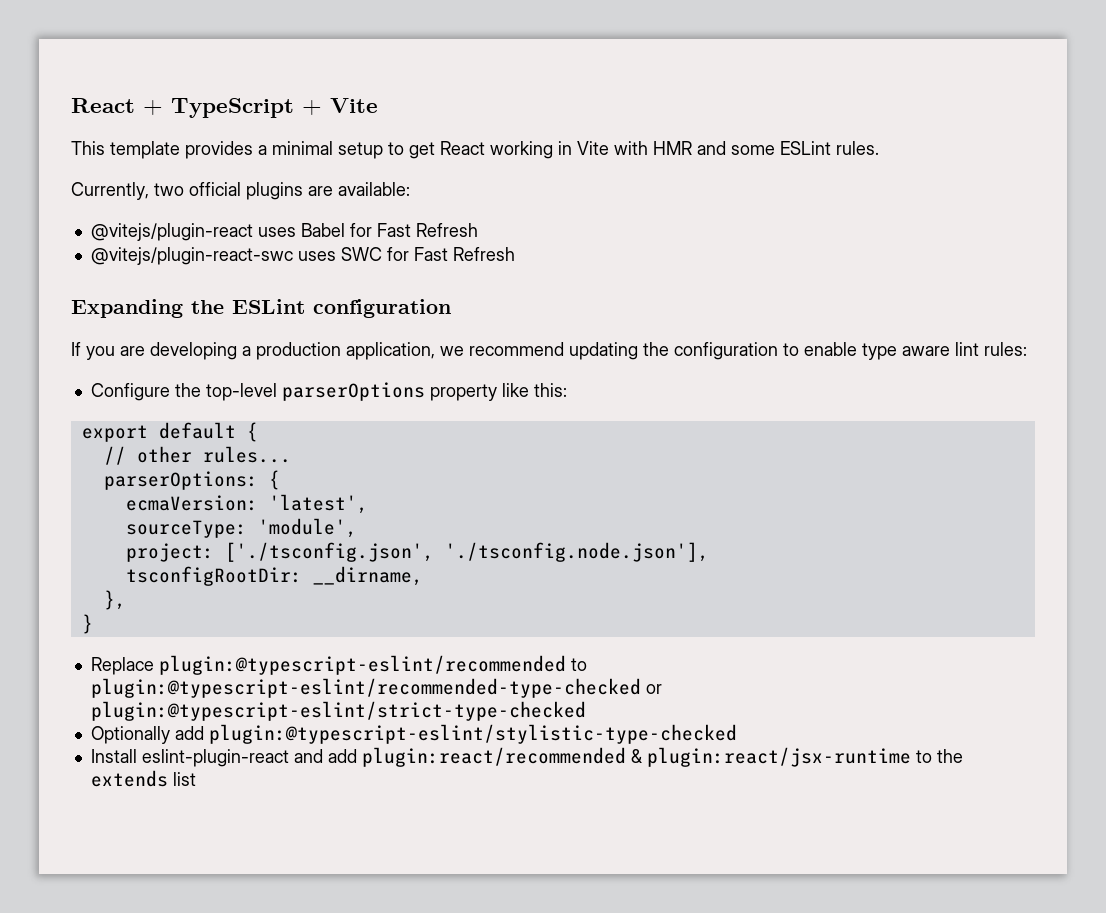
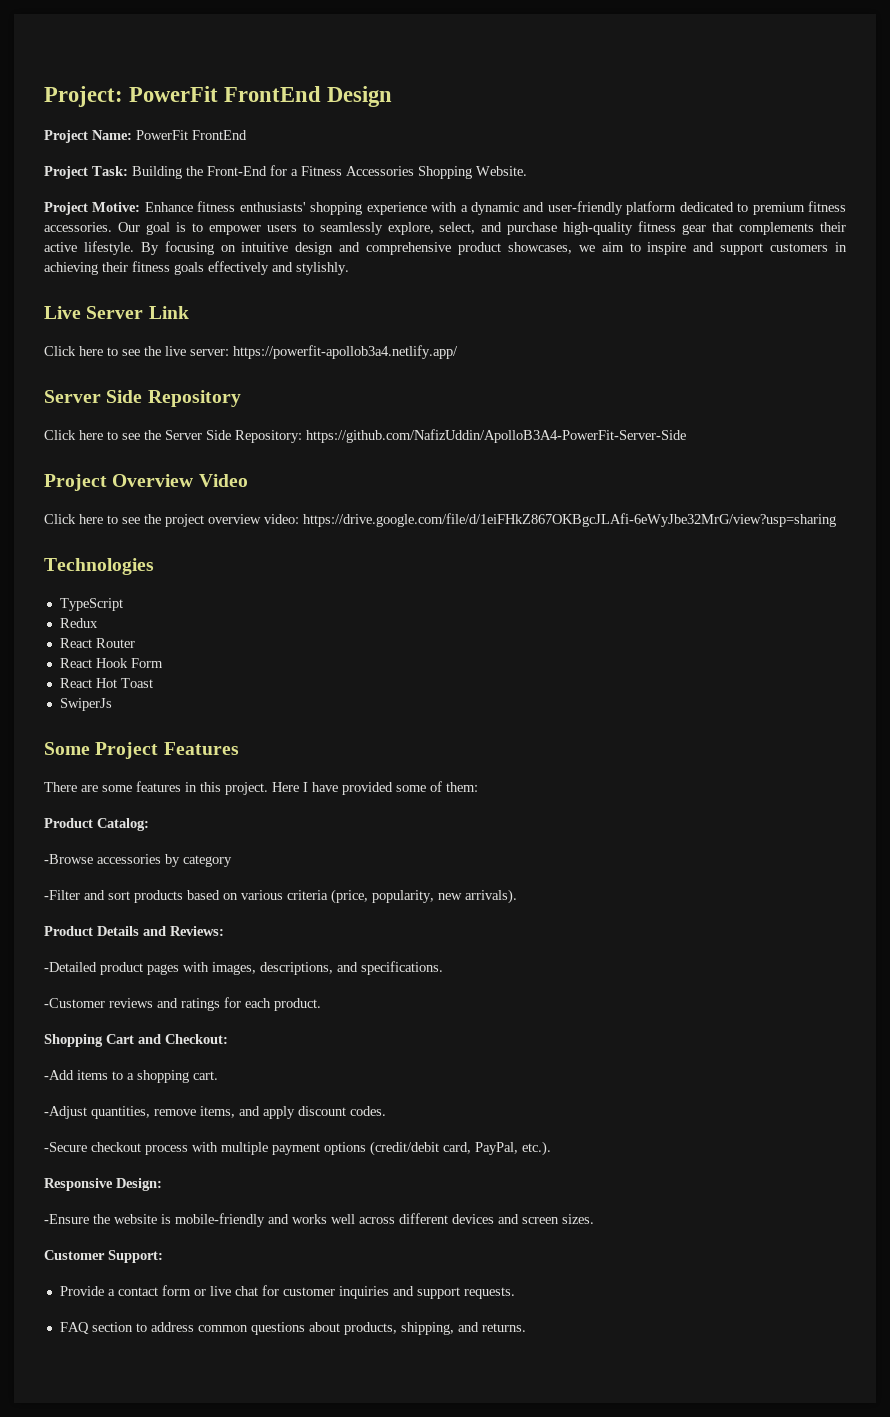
- React + TypeScript + Vite
- This template provides a minimal setup to get React working in Vite with HMR and some ESLint rules.
- Currently, two official plugins are available:
- @vitejs/plugin-react uses Babel for Fast Refresh
- @vitejs/plugin-react-swc uses SWC for Fast Refresh
- Expanding the ESLint configuration
- If you are developing a production application, we recommend updating the configuration to enable type aware lint rules:
- Configure the top-level parserOptions property like this:
- export default {
- // other rules...
- parserOptions: {
- ecmaVersion: 'latest',
- sourceType: 'module',
- project: ['./tsconfig.json', './tsconfig.node.json'],
- tsconfigRootDir: __dirname,
- },
- }
- Replace plugin:@typescript-eslint/recommended to plugin:@typescript-eslint/recommended-type-checked or plugin:@typescript-eslint/strict-type-checked
- Optionally add plugin:@typescript-eslint/stylistic-type-checked
- Install eslint-plugin-react and add plugin:react/recommended & plugin:react/jsx-runtime to the extends list
+ Project: PowerFit FrontEnd Design
+ Project Name: PowerFit FrontEnd
+ Project Task: Building the Front-End for a Fitness Accessories Shopping Website.
+ Project Motive: Enhance fitness enthusiasts' shopping experience with a dynamic and user-friendly platform dedicated to premium fitness accessories. Our goal is to empower users to seamlessly explore, select, and purchase high-quality fitness gear that complements their active lifestyle. By focusing on intuitive design and comprehensive product showcases, we aim to inspire and support customers in achieving their fitness goals effectively and stylishly.
+ Live Server Link
+ Click here to see the live server: https://powerfit-apollob3a4.netlify.app/
+ Server Side Repository
+ Click here to see the Server Side Repository: https://github.com/NafizUddin/ApolloB3A4-PowerFit-Server-Side
+ Project Overview Video
+ Click here to see the project overview video: https://drive.google.com/file/d/1eiFHkZ867OKBgcJLAfi-6eWyJbe32MrG/view?usp=sharing
+ Technologies
+ TypeScript
+ Redux
+ React Router
+ React Hook Form
+ React Hot Toast
+ SwiperJs
+ Some Project Features
+ There are some features in this project. Here I have provided some of them:
+ Product Catalog:
+ -Browse accessories by category
+ -Filter and sort products based on various criteria (price, popularity, new arrivals).
+ Product Details and Reviews:
+ -Detailed product pages with images, descriptions, and specifications.
+ -Customer reviews and ratings for each product.
+ Shopping Cart and Checkout:
+ -Add items to a shopping cart.
+ -Adjust quantities, remove items, and apply discount codes.
+ -Secure checkout process with multiple payment options (credit/debit card, PayPal, etc.).
+ Responsive Design:
+ -Ensure the website is mobile-friendly and works well across different devices and screen sizes.
+ Customer Support:
+ Provide a contact form or live chat for customer inquiries and support requests.
+ FAQ section to address common questions about products, shipping, and returns.

